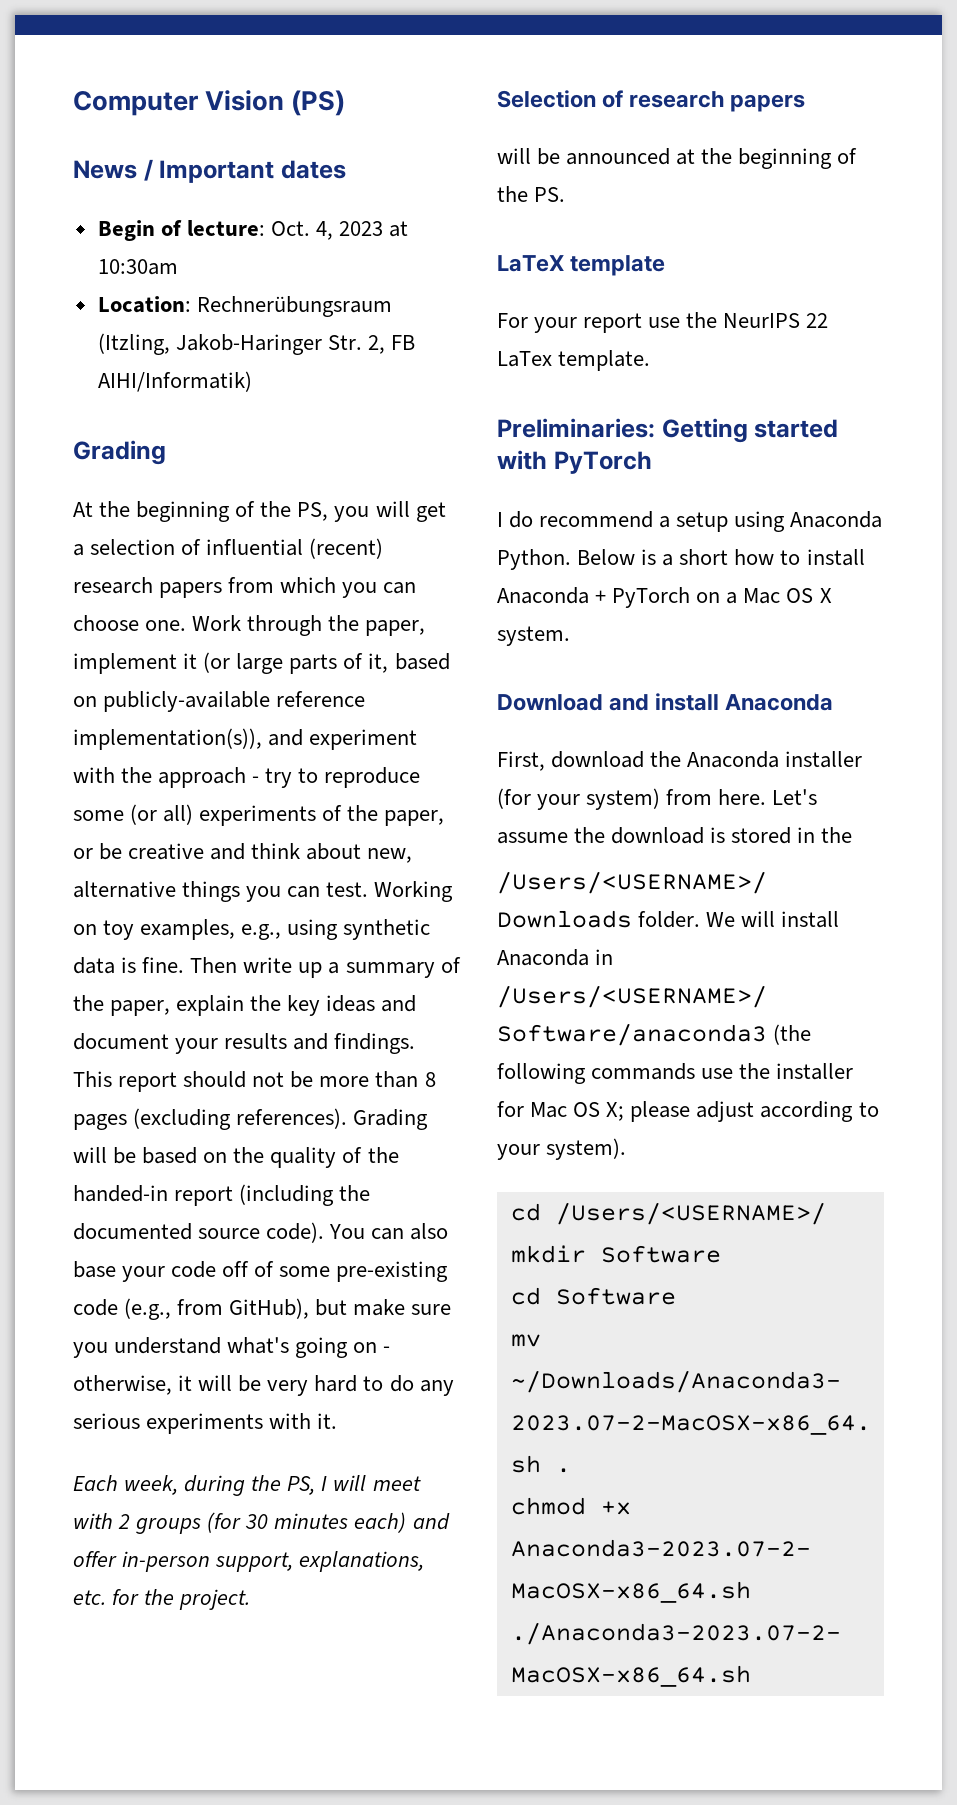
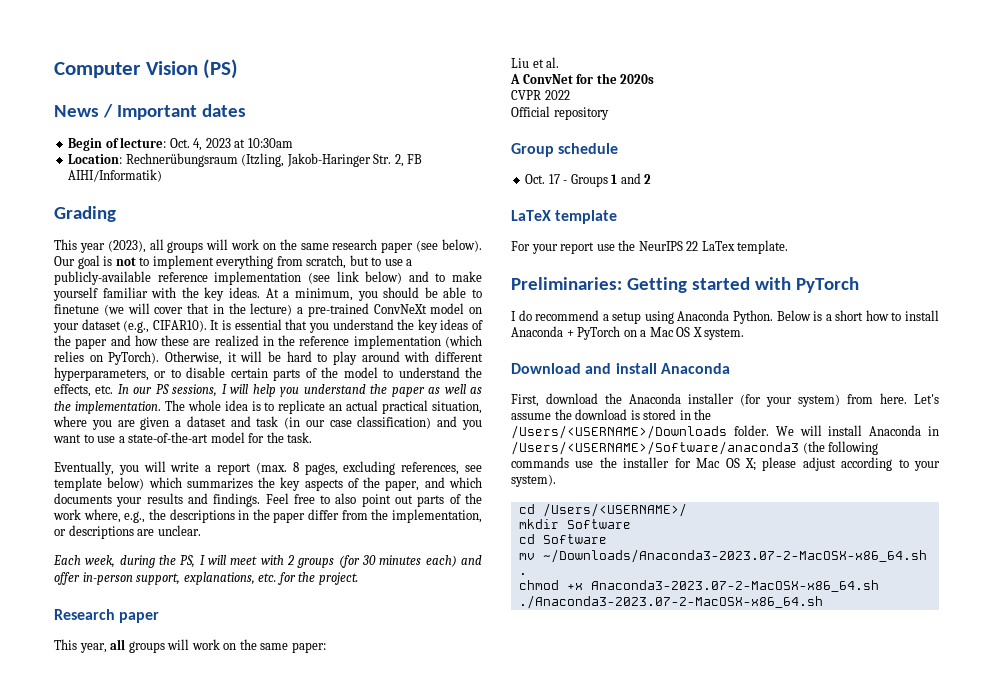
- At the beginning of the PS, you will get a selection of influential (recent) research papers from which you can choose one. Work through the paper, implement it (or large parts of it, based on publicly-available reference implementation(s)), and experiment with the approach - try to reproduce some (or all) experiments of the paper, or be creative and think about new, alternative things you can test. Working on toy examples, e.g., using synthetic data is fine. Then write up a summary of the paper, explain the key ideas and document your results and findings. This report should not be more than 8 pages (excluding references). Grading will be based on the quality of the handed-in report (including the documented source code). You can also base your code off of some pre-existing code (e.g., from GitHub), but make sure you understand what's going on - otherwise, it will be very hard to do any serious experiments with it.
+ This year (2023), all groups will work on the same research paper (see below). Our goal is not to implement everything from scratch, but to use a publicly-available reference implementation (see link below) and to make yourself familiar with the key ideas. At a minimum, you should be able to finetune (we will cover that in the lecture) a pre-trained ConvNeXt model on your dataset (e.g., CIFAR10). It is essential that you understand the key ideas of the paper and how these are realized in the reference implementation (which relies on PyTorch). Otherwise, it will be hard to play around with different hyperparameters, or to disable certain parts of the model to understand the effects, etc. In our PS sessions, I will help you understand the paper as well as the implementation. The whole idea is to replicate an actual practical situation, where you are given a dataset and task (in our case classification) and you want to use a state-of-the-art model for the task.
+ Eventually, you will write a report (max. 8 pages, excluding references, see template below) which summarizes the key aspects of the paper, and which documents your results and findings. Feel free to also point out parts of the work where, e.g., the descriptions in the paper differ from the implementation, or descriptions are unclear.
- Selection of research papers
- will be announced at the beginning of the PS.
+ Research paper
+ This year, all groups will work on the same paper:
+ Liu et al.
+ A ConvNet for the 2020s
+ CVPR 2022
+ Official repository
+ Group schedule
+ Oct. 17 - Groups 1 and 2

